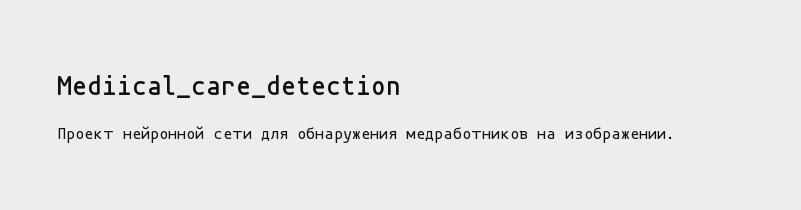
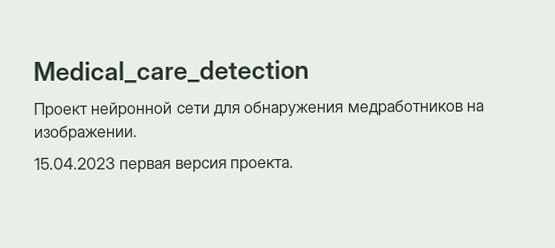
- Mediical_care_detection
+ Medical_care_detection
+ 15.04.2023 первая версия проекта.

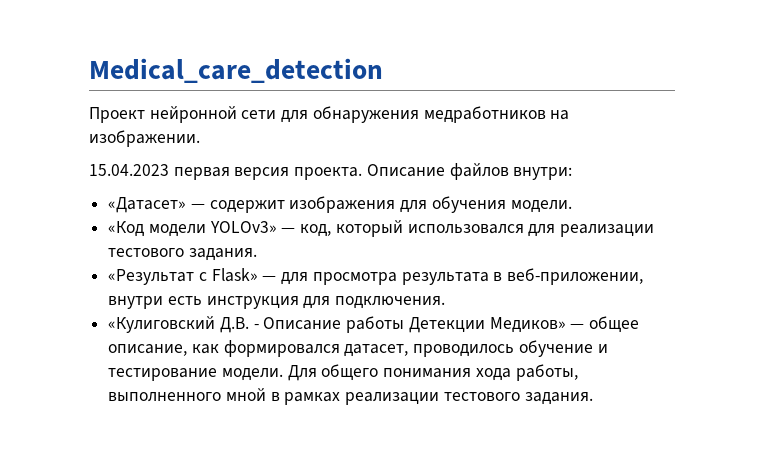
+ Описание файлов внутри:
+ «Датасет» — содержит изображения для обучения модели.
+ «Код модели YOLOv3» — код, который использовался для реализации тестового задания.
+ «Результат с Flask» — для просмотра результата в веб-приложении, внутри есть инструкция для подключения.
+ «Кулиговский Д.В. - Описание работы Детекции Медиков» — общее описание, как формировался датасет, проводилось обучение и тестирование модели. Для общего понимания хода работы, выполненного мной в рамках реализации тестового задания.

